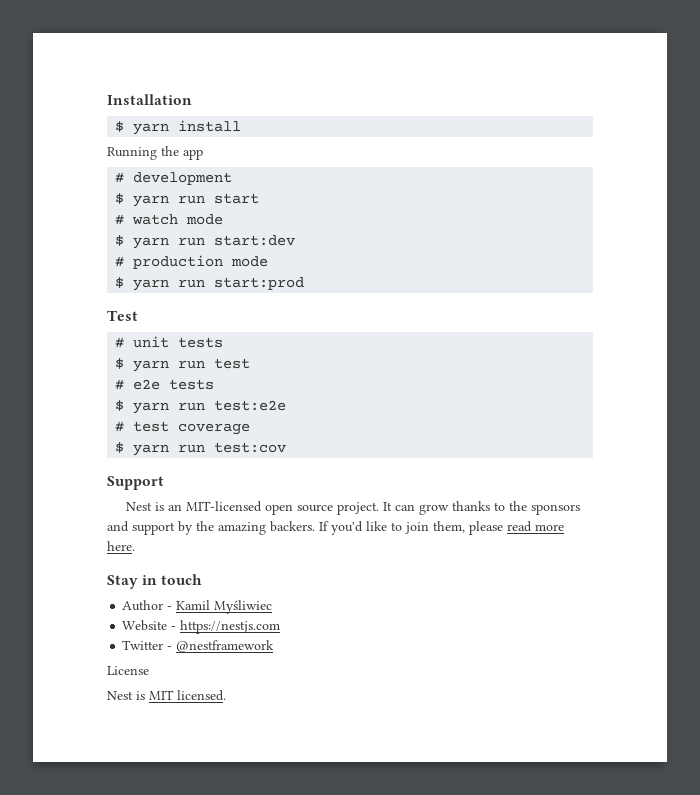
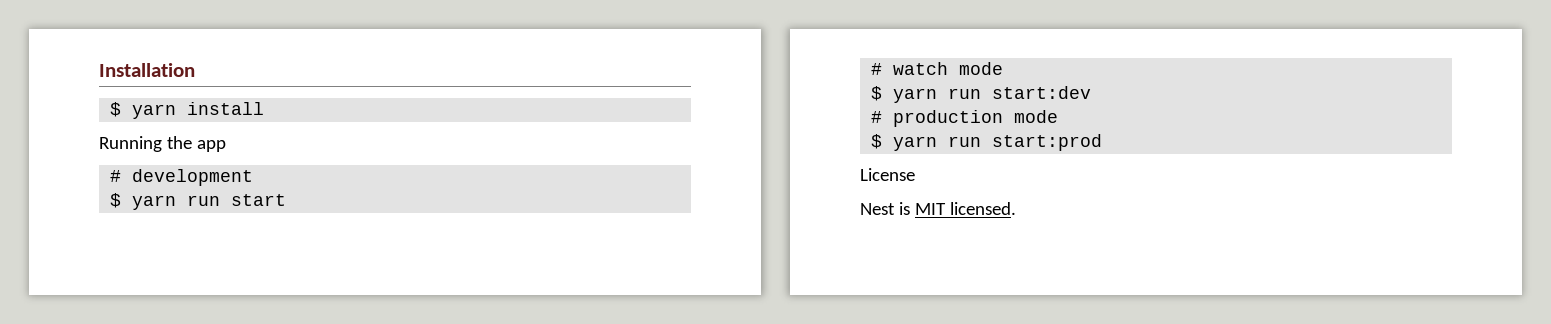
- Test
- # unit tests
- $ yarn run test
- # e2e tests
- $ yarn run test:e2e
- # test coverage
- $ yarn run test:cov
- Support
- Nest is an MIT-licensed open source project. It can grow thanks to the sponsors and support by the amazing backers. If you'd like to join them, please read more here.
- Stay in touch
- Author - Kamil Myśliwiec
- Website - https://nestjs.com
- Twitter - @nestframework

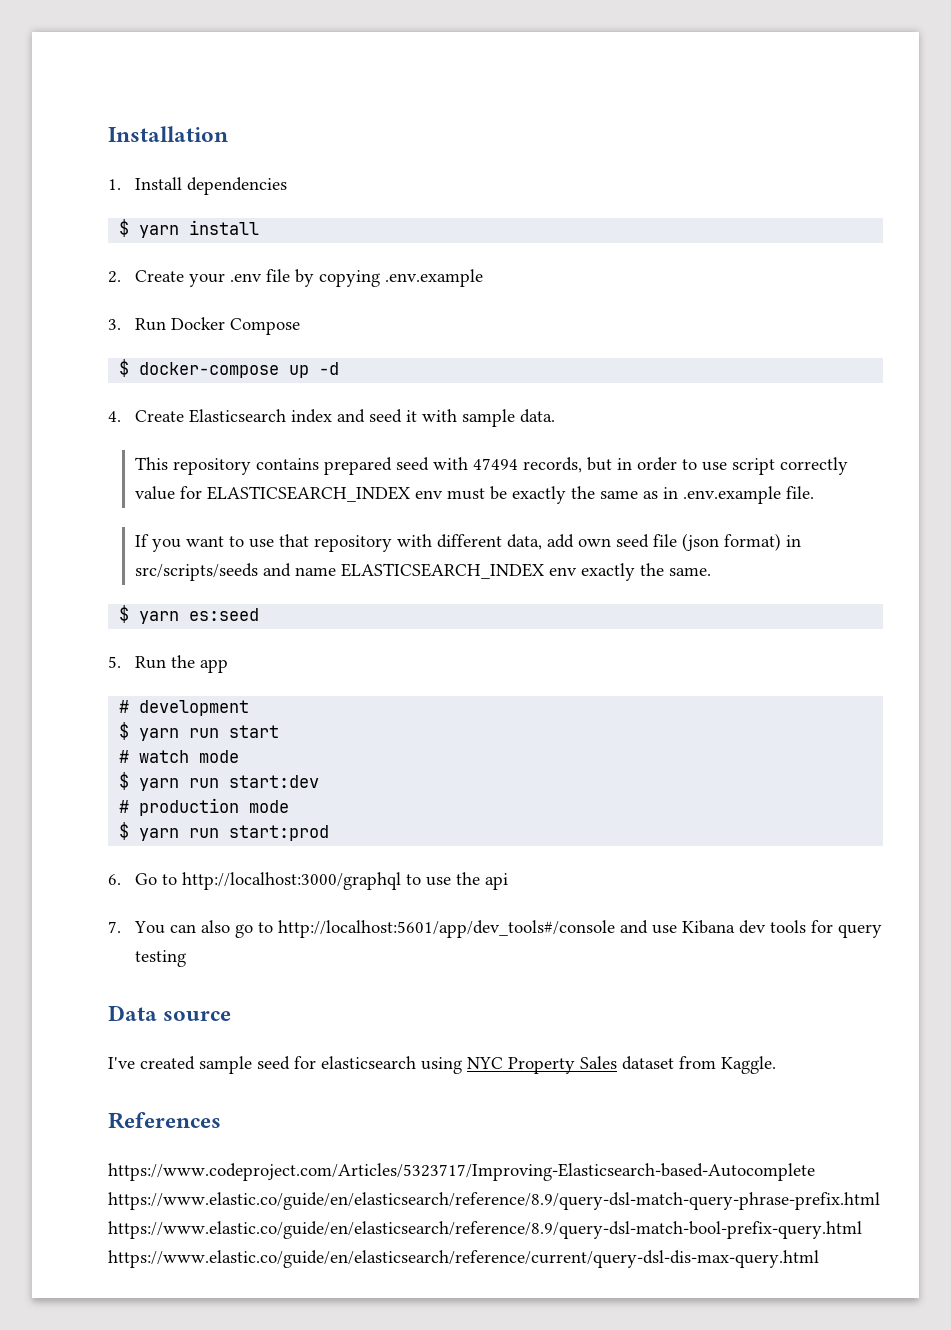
+ 1. Install dependencies
- Running the app
+ 2. Create your .env file by copying .env.example
+ 3. Run Docker Compose
+ $ docker-compose up -d
+ 4. Create Elasticsearch index and seed it with sample data.
+ This repository contains prepared seed with 47494 records, but in order to use script correctly value for ELASTICSEARCH_INDEX env must be exactly the same as in .env.example file.
+ If you want to use that repository with different data, add own seed file (json format) in src/scripts/seeds and name ELASTICSEARCH_INDEX env exactly the same.
+ $ yarn es:seed
+ 5. Run the app
- License
- Nest is MIT licensed.
+ 6. Go to http://localhost:3000/graphql to use the api
+ 7. You can also go to http://localhost:5601/app/dev_tools#/console and use Kibana dev tools for query testing
+ Data source
+ I've created sample seed for elasticsearch using NYC Property Sales dataset from Kaggle.
+ References
+ https://www.codeproject.com/Articles/5323717/Improving-Elasticsearch-based-Autocomplete https://www.elastic.co/guide/en/elasticsearch/reference/8.9/query-dsl-match-query-phrase-prefix.html https://www.elastic.co/guide/en/elasticsearch/reference/8.9/query-dsl-match-bool-prefix-query.html https://www.elastic.co/guide/en/elasticsearch/reference/current/query-dsl-dis-max-query.html

